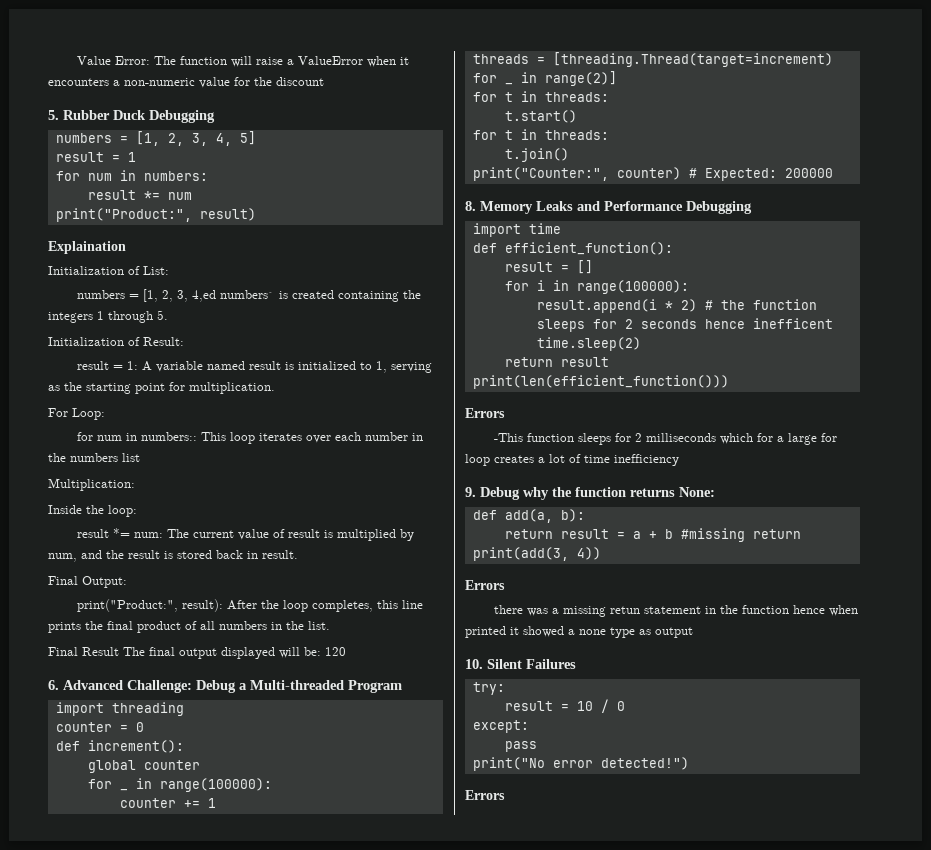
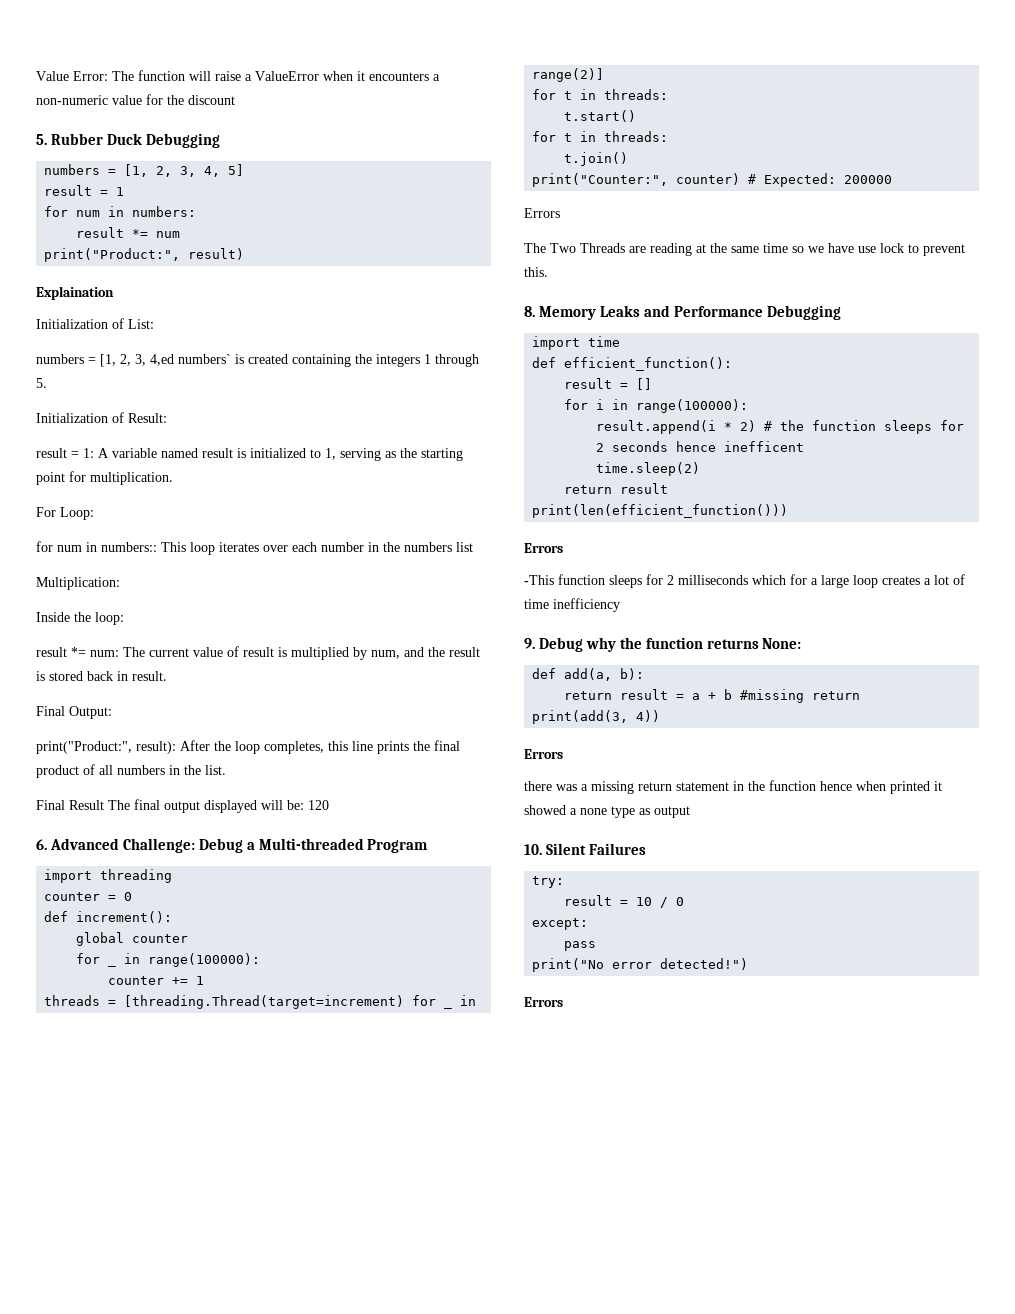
  print("Counter:", counter) # Expected: 200000
+ Errors
+ The Two Threads are reading at the same time so we have use lock to prevent this.
- -This function sleeps for 2 milliseconds which for a large for loop creates a lot of time inefficiency
+ -This function sleeps for 2 milliseconds which for a large loop creates a lot of time inefficiency
- there was a missing retun statement in the function hence when printed it showed a none type as output
+ there was a missing return statement in the function hence when printed it showed a none type as output

